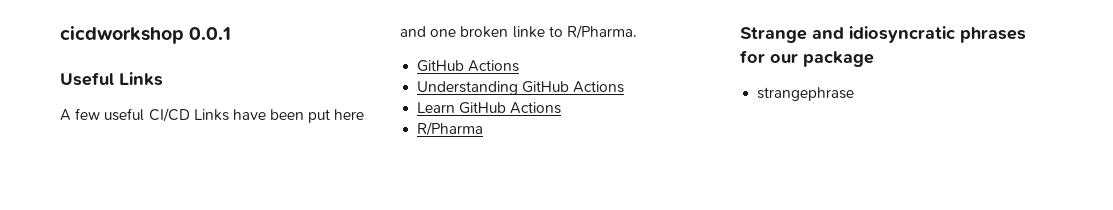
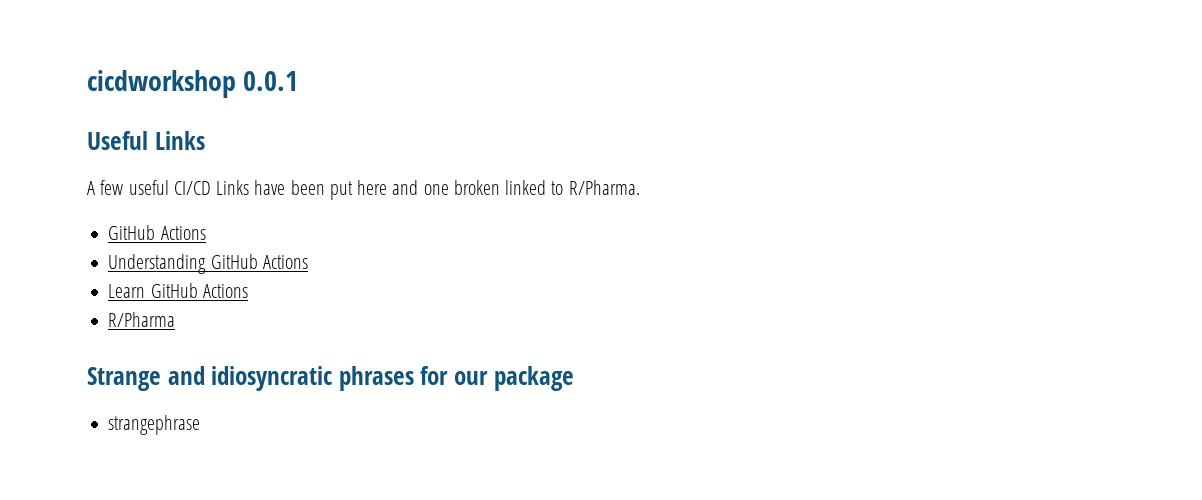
- A few useful CI/CD Links have been put here and one broken linke to R/Pharma.
+ A few useful CI/CD Links have been put here and one broken linked to R/Pharma.

